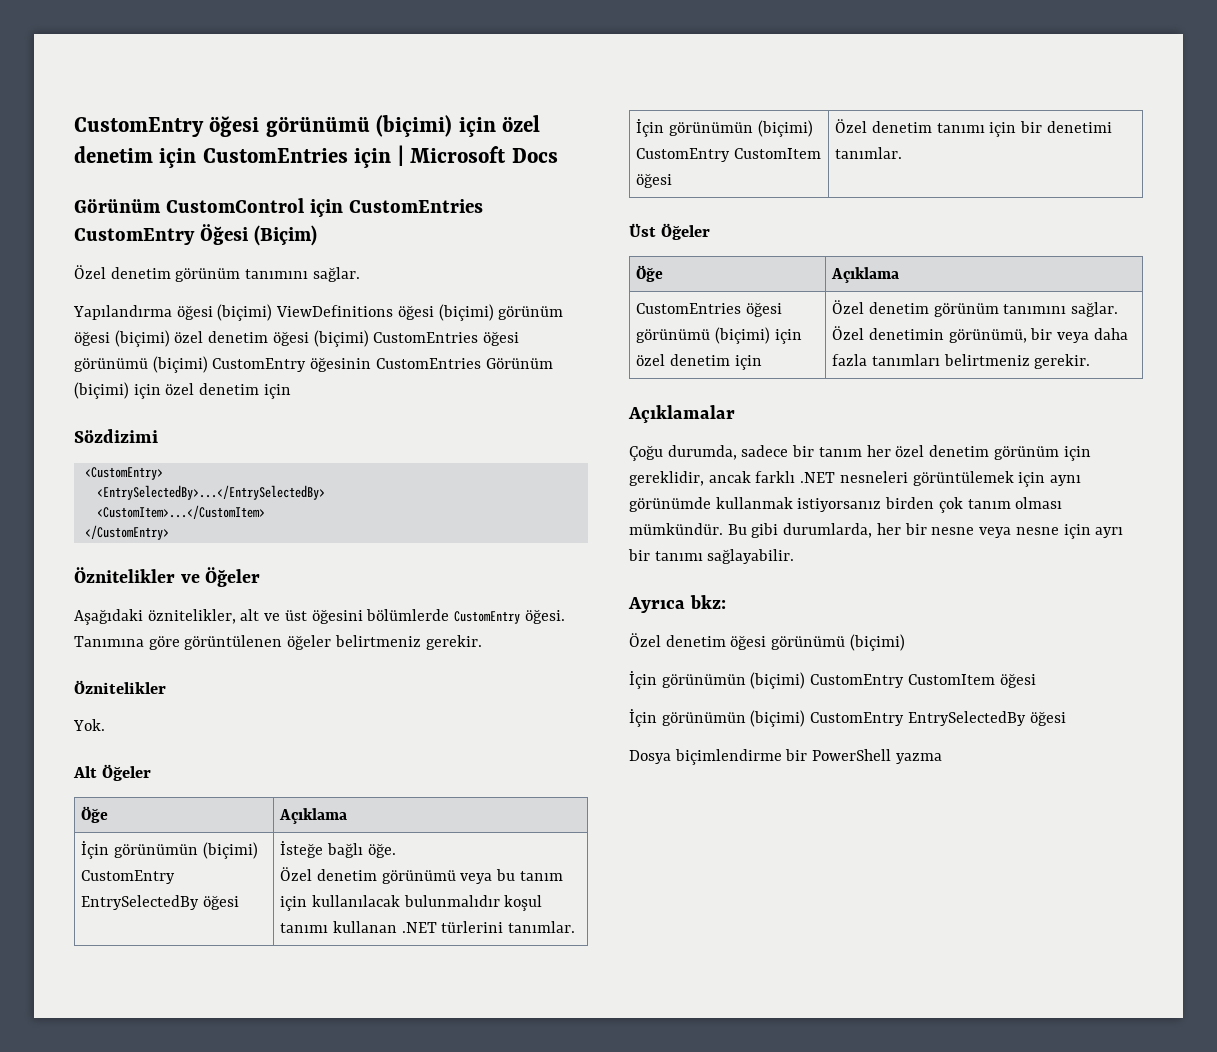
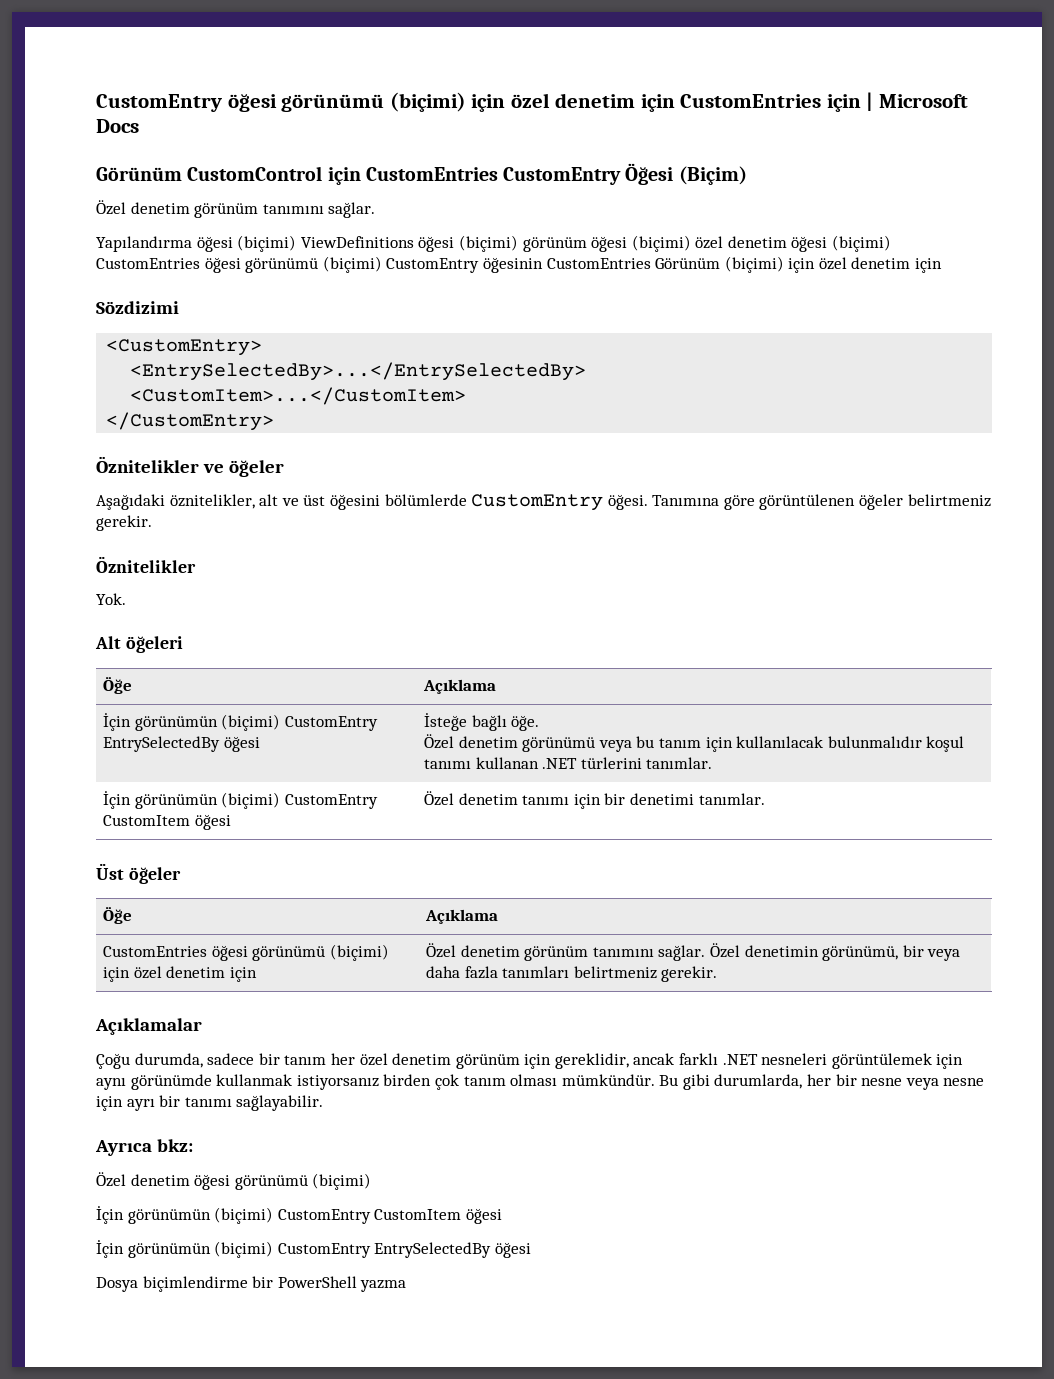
- Öznitelikler ve Öğeler
+ Öznitelikler ve öğeler
- Alt Öğeler
+ Alt öğeleri
- Üst Öğeler
+ Üst öğeler

